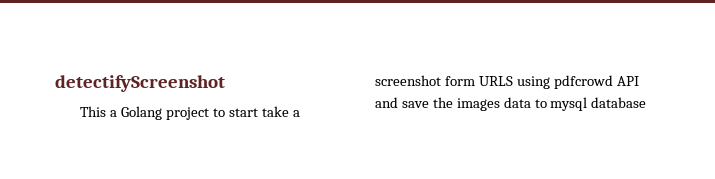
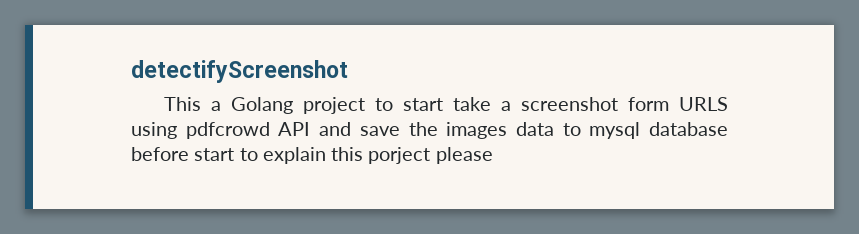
- This a Golang project to start take a screenshot form URLS using pdfcrowd API and save the images data to mysql database
+ This a Golang project to start take a screenshot form URLS using pdfcrowd API and save the images data to mysql database before start to explain this porject please

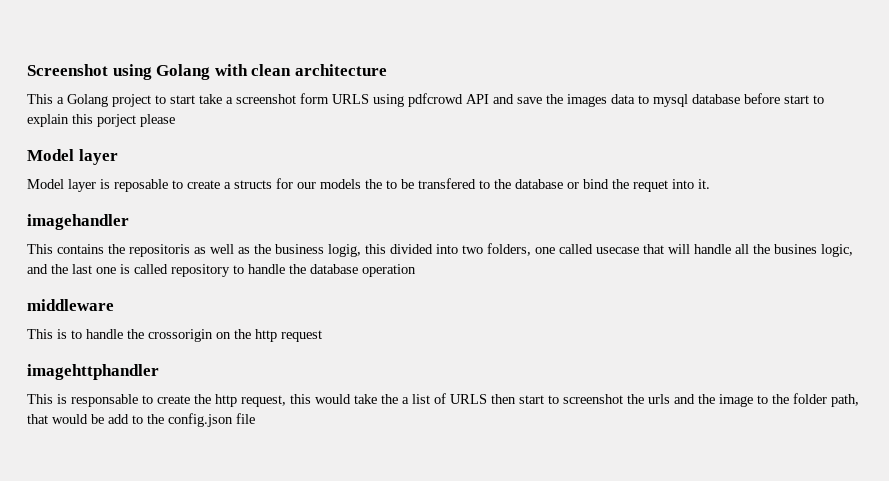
- detectifyScreenshot
+ Screenshot using Golang with clean architecture
  This a Golang project to start take a screenshot form URLS using pdfcrowd API and save the images data to mysql database before start to explain this porject please
+ Model layer
+ Model layer is reposable to create a structs for our models the to be transfered to the database or bind the requet into it.
+ imagehandler
+ This contains the repositoris as well as the business logig, this divided into two folders, one called usecase that will handle all the busines logic, and the last one is called repository to handle the database operation
+ middleware
+ This is to handle the crossorigin on the http request
+ imagehttphandler
+ This is responsable to create the http request, this would take the a list of URLS then start to screenshot the urls and the image to the folder path, that would be add to the config.json file

